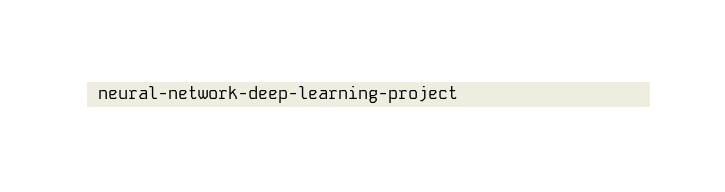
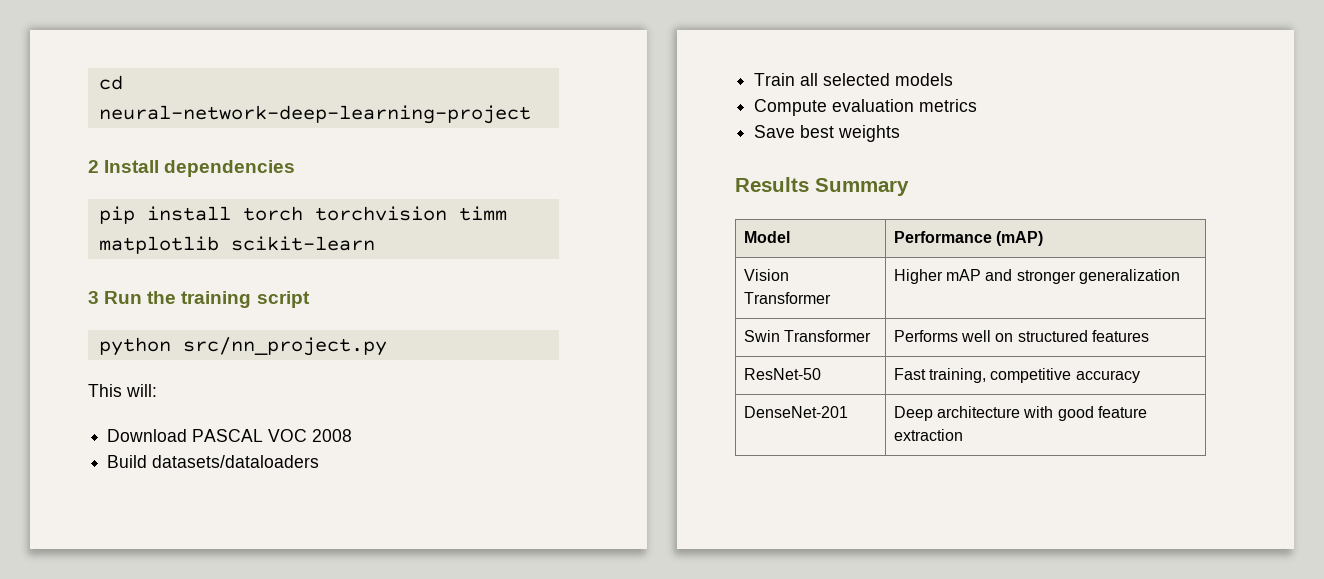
- neural-network-deep-learning-project
+ cd neural-network-deep-learning-project
+ 2 Install dependencies
+ pip install torch torchvision timm matplotlib scikit-learn
+ 3 Run the training script
+ python src/nn_project.py
+ This will:
+ Download PASCAL VOC 2008
+ Build datasets/dataloaders
+ Train all selected models
+ Compute evaluation metrics
+ Save best weights
+ Results Summary
+ Model | Performance (mAP)
+ Vision Transformer | Higher mAP and stronger generalization
+ Swin Transformer | Performs well on structured features
+ ResNet-50 | Fast training, competitive accuracy
+ DenseNet-201 | Deep architecture with good feature extraction

